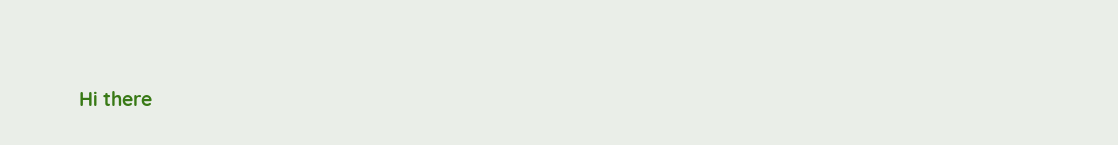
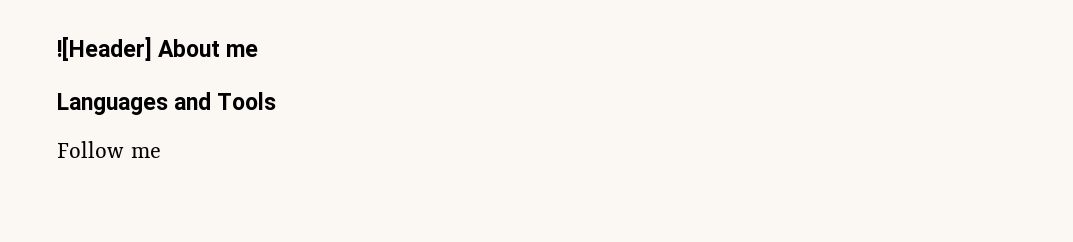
- Hi there
+ ![Header] About me
+ Languages and Tools
+ Follow me

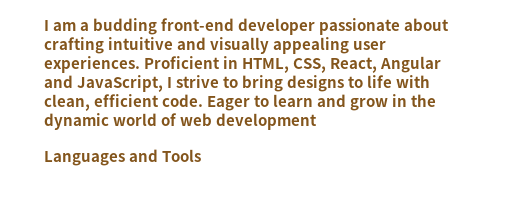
- ![Header] About me
+ I am a budding front-end developer passionate about crafting intuitive and visually appealing user experiences. Proficient in HTML, CSS, React, Angular and JavaScript, I strive to bring designs to life with clean, efficient code. Eager to learn and grow in the dynamic world of web development
- Follow me

